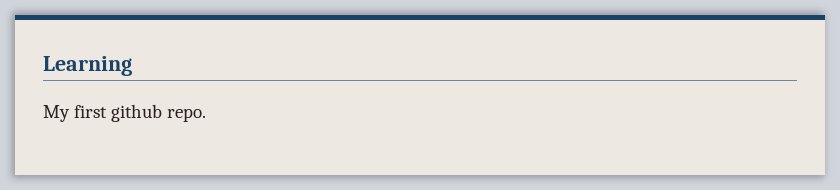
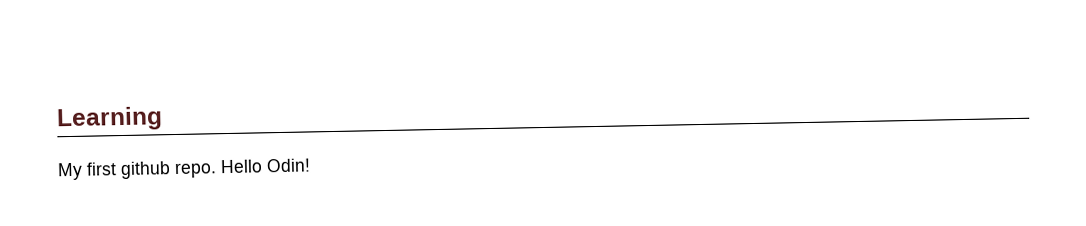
+ Hello Odin!

